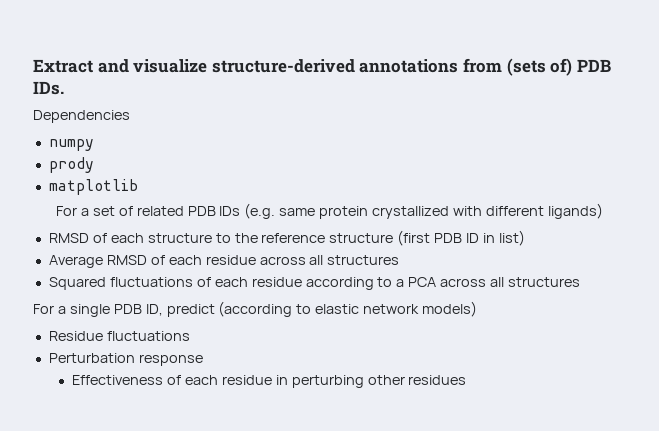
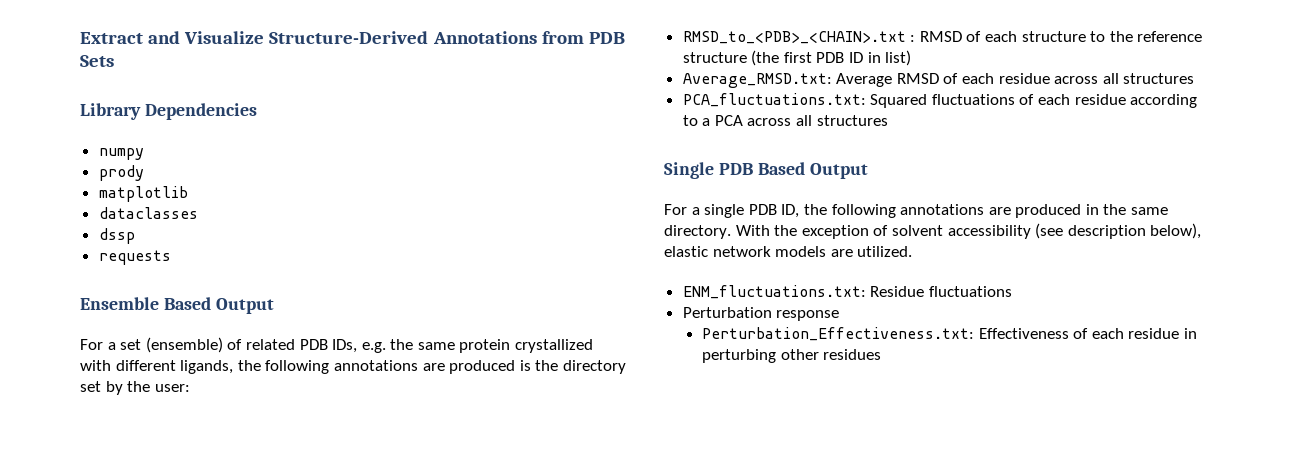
- Extract and visualize structure-derived annotations from (sets of) PDB IDs.
- Dependencies
+ Extract and Visualize Structure-Derived Annotations from PDB Sets
+ Library Dependencies
  numpy
  prody
  matplotlib
+ dataclasses
+ dssp
+ requests
+ Ensemble Based Output
- For a set of related PDB IDs (e.g. same protein crystallized with different ligands)
- RMSD of each structure to the reference structure (first PDB ID in list)
+ For a set (ensemble) of related PDB IDs, e.g. the same protein crystallized with different ligands, the following annotations are produced is the directory set by the user:
+ RMSD_to_<PDB>_<CHAIN>.txt : RMSD of each structure to the reference structure (the first PDB ID in list)
- Average RMSD of each residue across all structures
+ Average_RMSD.txt: Average RMSD of each residue across all structures
- Squared fluctuations of each residue according to a PCA across all structures
+ PCA_fluctuations.txt: Squared fluctuations of each residue according to a PCA across all structures
+ Single PDB Based Output
- For a single PDB ID, predict (according to elastic network models)
- Residue fluctuations
+ For a single PDB ID, the following annotations are produced in the same directory. With the exception of solvent accessibility (see description below), elastic network models are utilized.
+ ENM_fluctuations.txt: Residue fluctuations
- Effectiveness of each residue in perturbing other residues
+ Perturbation_Effectiveness.txt: Effectiveness of each residue in perturbing other residues

